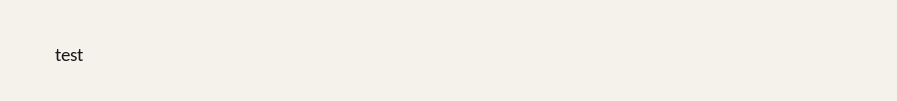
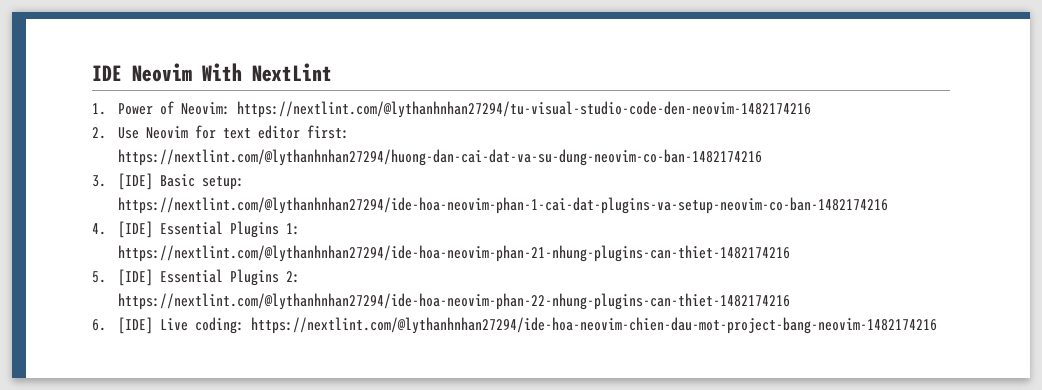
- test
+ IDE Neovim With NextLint
+ 1. Power of Neovim: https://nextlint.com/@lythanhnhan27294/tu-visual-studio-code-den-neovim-1482174216
+ 2. Use Neovim for text editor first: https://nextlint.com/@lythanhnhan27294/huong-dan-cai-dat-va-su-dung-neovim-co-ban-1482174216
+ 3. [IDE] Basic setup: https://nextlint.com/@lythanhnhan27294/ide-hoa-neovim-phan-1-cai-dat-plugins-va-setup-neovim-co-ban-1482174216
+ 4. [IDE] Essential Plugins 1: https://nextlint.com/@lythanhnhan27294/ide-hoa-neovim-phan-21-nhung-plugins-can-thiet-1482174216
+ 5. [IDE] Essential Plugins 2: https://nextlint.com/@lythanhnhan27294/ide-hoa-neovim-phan-22-nhung-plugins-can-thiet-1482174216
+ 6. [IDE] Live coding: https://nextlint.com/@lythanhnhan27294/ide-hoa-neovim-chien-dau-mot-project-bang-neovim-1482174216

